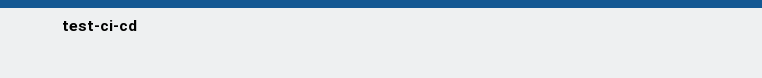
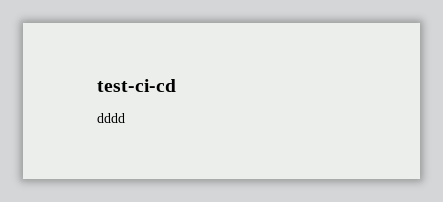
+ dddd

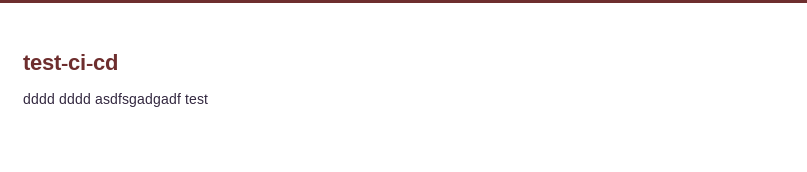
- dddd
+ dddd dddd asdfsgadgadf test

